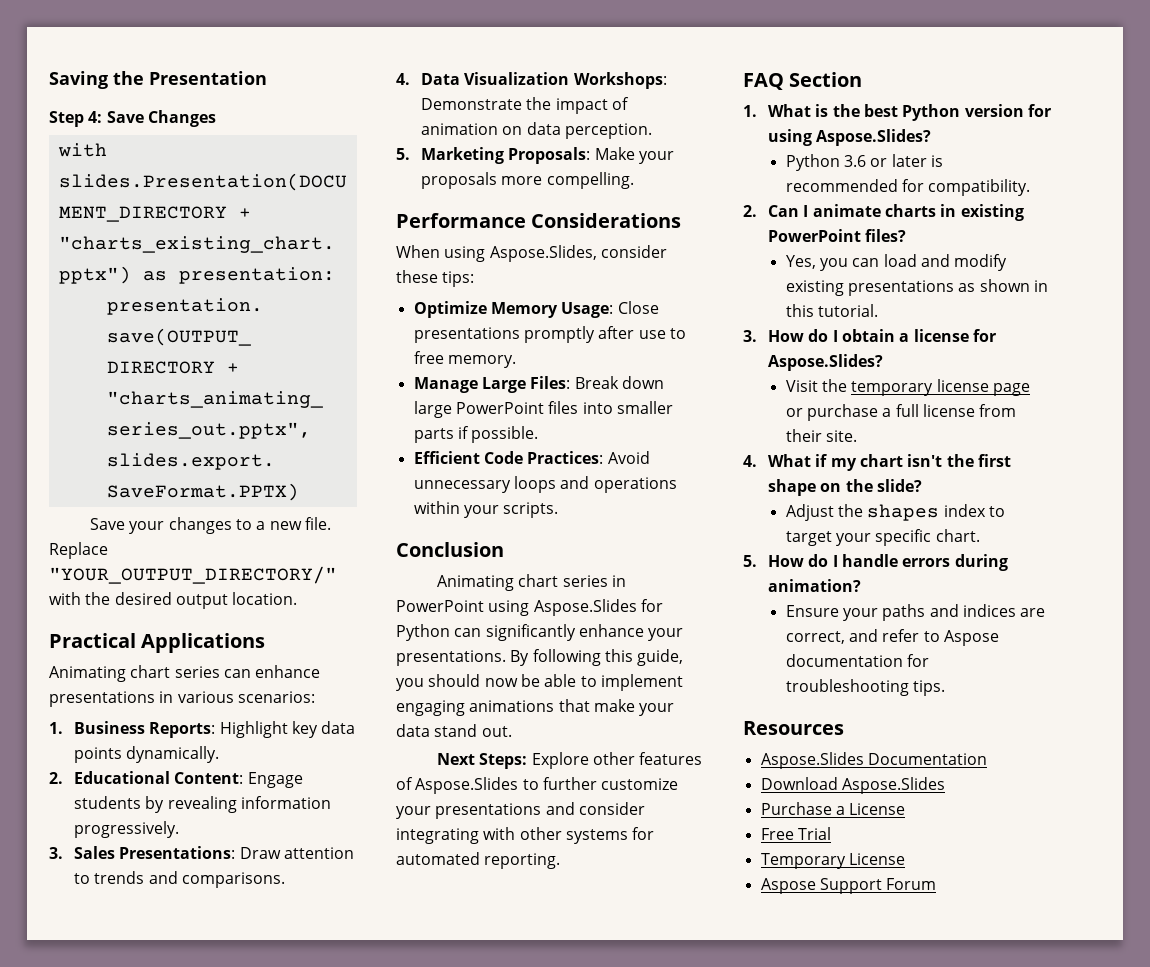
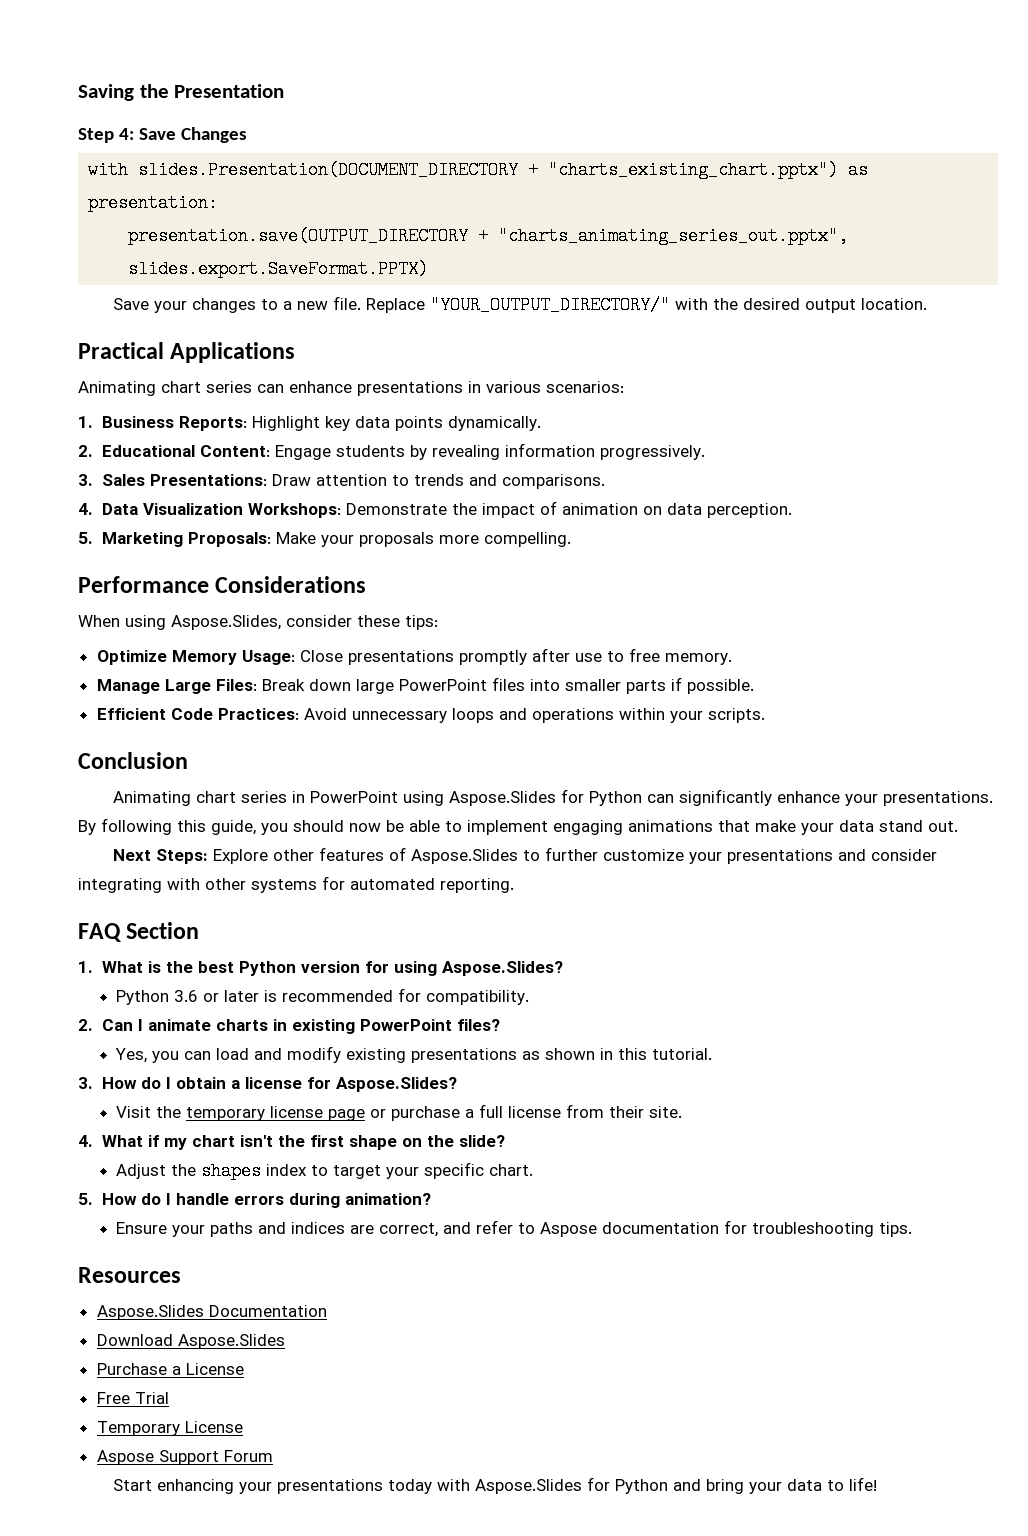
+ Start enhancing your presentations today with Aspose.Slides for Python and bring your data to life!

